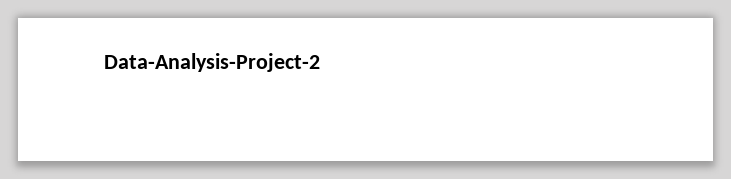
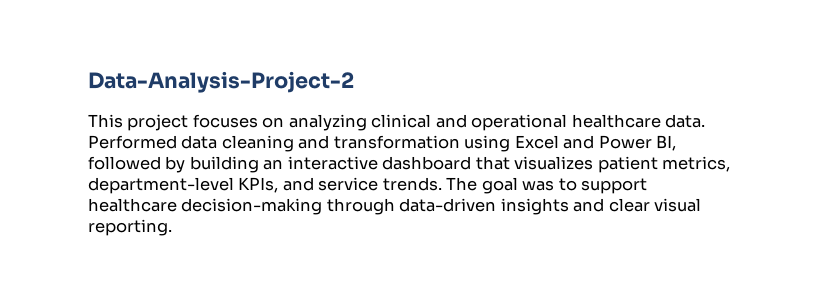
+ This project focuses on analyzing clinical and operational healthcare data. Performed data cleaning and transformation using Excel and Power BI, followed by building an interactive dashboard that visualizes patient metrics, department-level KPIs, and service trends. The goal was to support healthcare decision-making through data-driven insights and clear visual reporting.

